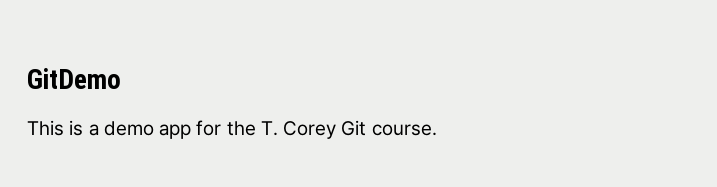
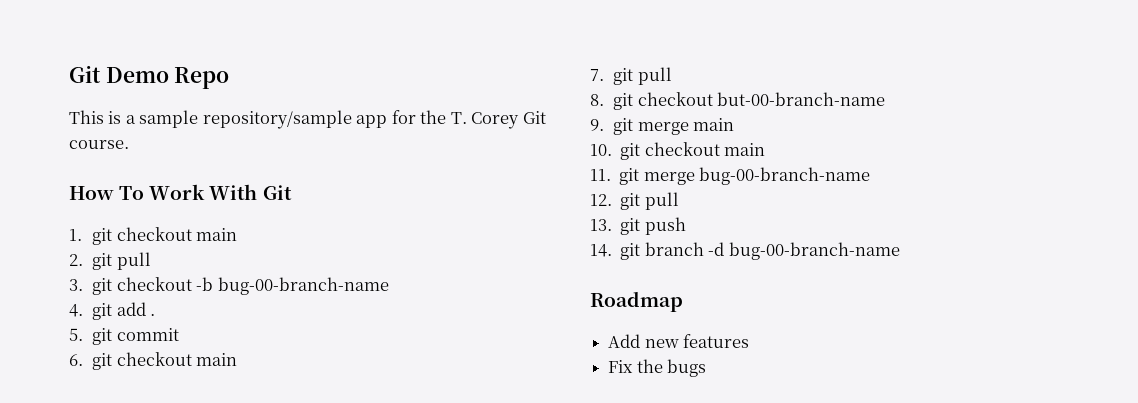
- GitDemo
+ Git Demo Repo
- This is a demo app for the T. Corey Git course.
+ This is a sample repository/sample app for the T. Corey Git course.
+ How To Work With Git
+ 1. git checkout main
+ 2. git pull
+ 3. git checkout -b bug-00-branch-name
+ 4. git add .
+ 5. git commit
+ 6. git checkout main
+ 7. git pull
+ 8. git checkout but-00-branch-name
+ 9. git merge main
+ 10. git checkout main
+ 11. git merge bug-00-branch-name
+ 12. git pull
+ 13. git push
+ 14. git branch -d bug-00-branch-name
+ Roadmap
+ Add new features
+ Fix the bugs

